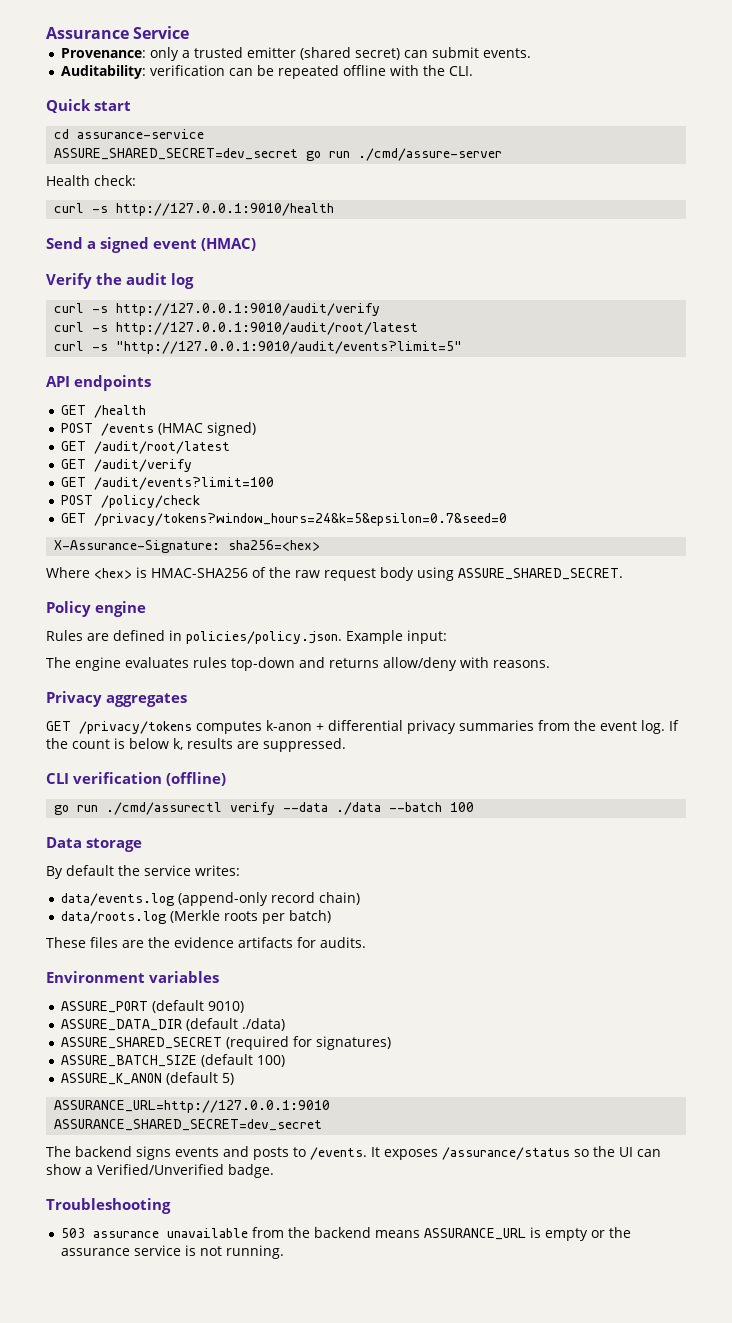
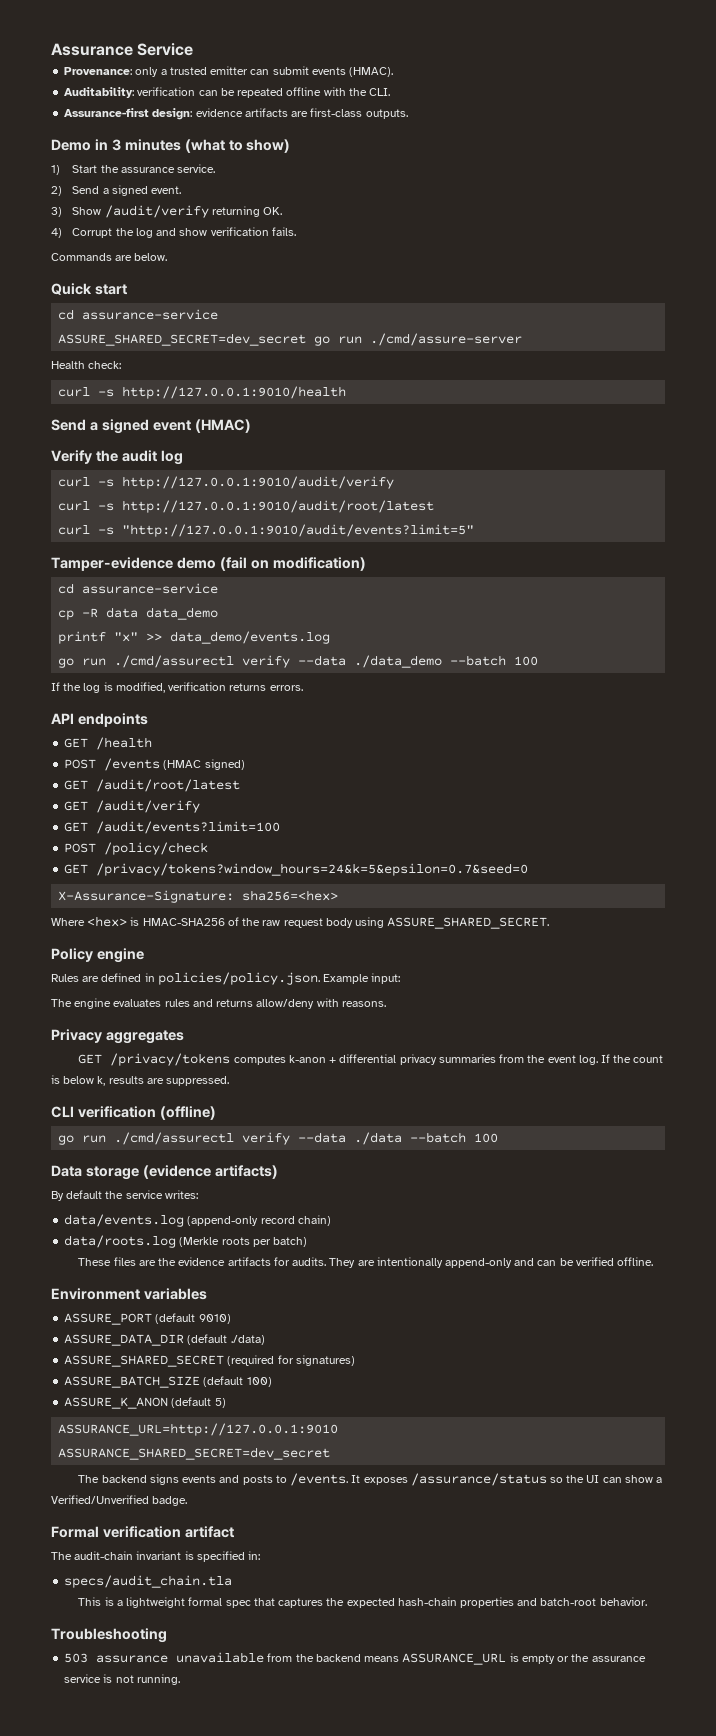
- Provenance: only a trusted emitter (shared secret) can submit events.
+ Provenance: only a trusted emitter can submit events (HMAC).
+ Assurance-first design: evidence artifacts are first-class outputs.
+ Demo in 3 minutes (what to show)
+ 1) Start the assurance service.
+ 2) Send a signed event.
+ 3) Show /audit/verify returning OK.
+ 4) Corrupt the log and show verification fails.
+ Commands are below.
+ Tamper-evidence demo (fail on modification)
+ cd assurance-service
+ cp -R data data_demo
+ printf "x" >> data_demo/events.log
+ go run ./cmd/assurectl verify --data ./data_demo --batch 100
+ If the log is modified, verification returns errors.
- The engine evaluates rules top-down and returns allow/deny with reasons.
+ The engine evaluates rules and returns allow/deny with reasons.
- Data storage
+ Data storage (evidence artifacts)
+ They are intentionally append-only and can be verified offline.
+ Formal verification artifact
+ The audit-chain invariant is specified in:
+ specs/audit_chain.tla
+ This is a lightweight formal spec that captures the expected hash-chain properties and batch-root behavior.

